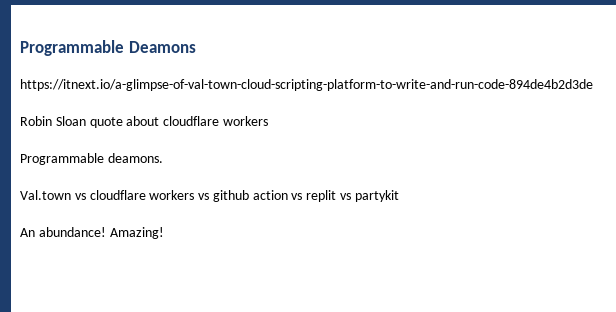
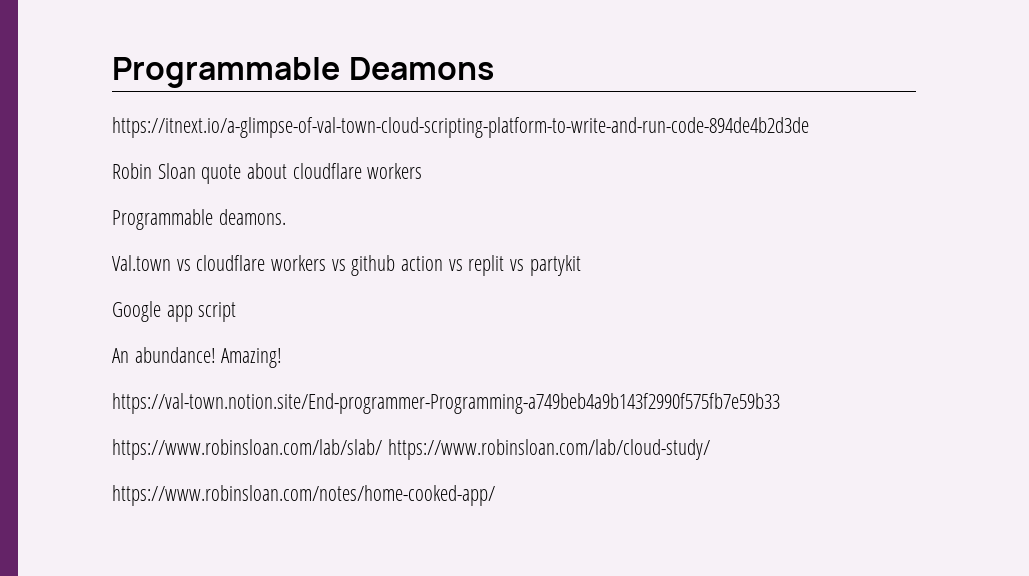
+ Google app script
+ https://val-town.notion.site/End-programmer-Programming-a749beb4a9b143f2990f575fb7e59b33
+ https://www.robinsloan.com/lab/slab/ https://www.robinsloan.com/lab/cloud-study/
+ https://www.robinsloan.com/notes/home-cooked-app/

